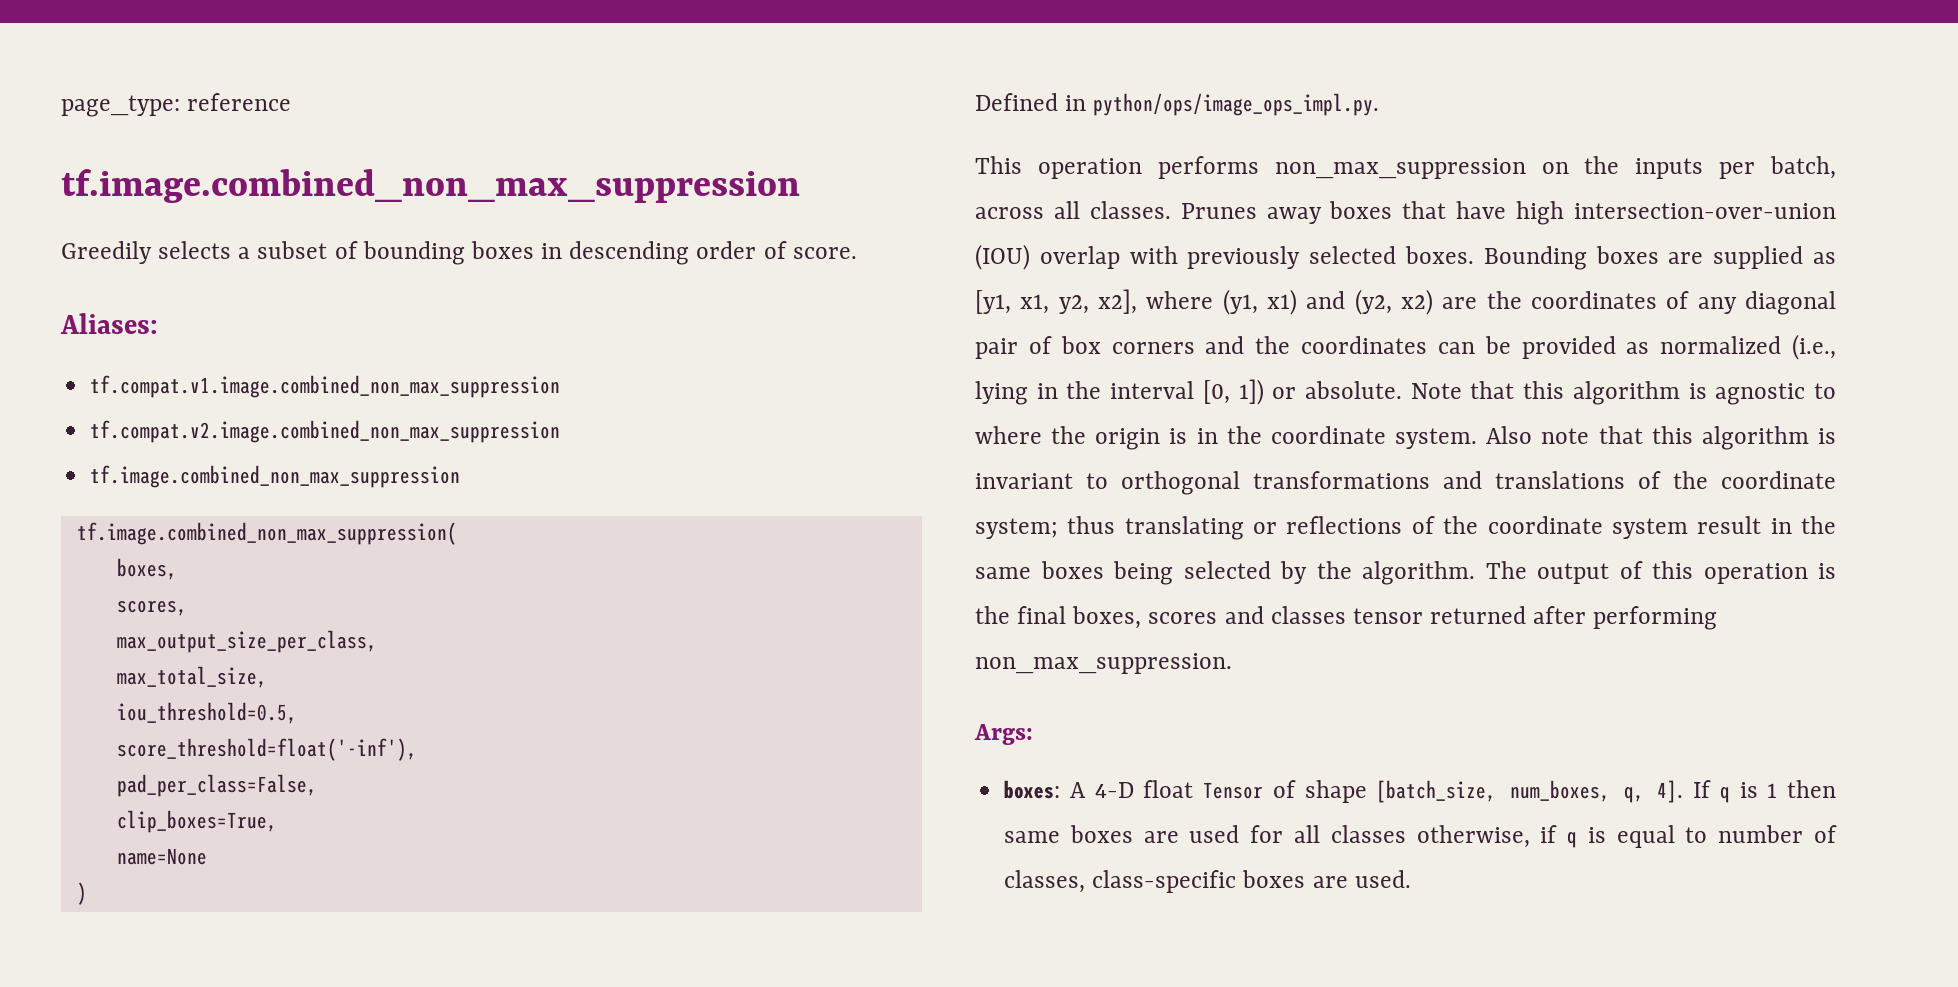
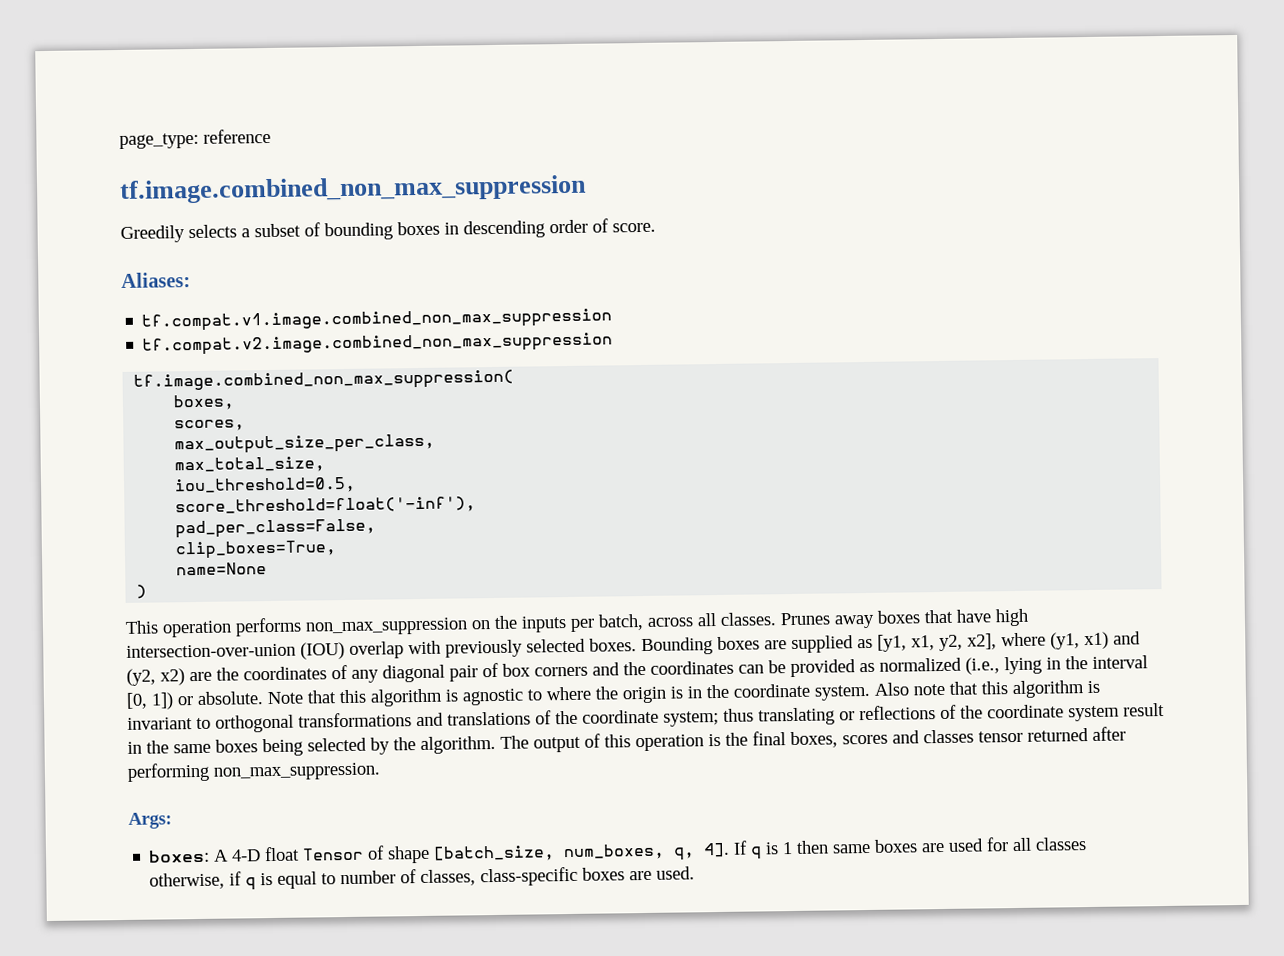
  tf.compat.v2.image.combined_non_max_suppression
- tf.image.combined_non_max_suppression
- Defined in python/ops/image_ops_impl.py.

